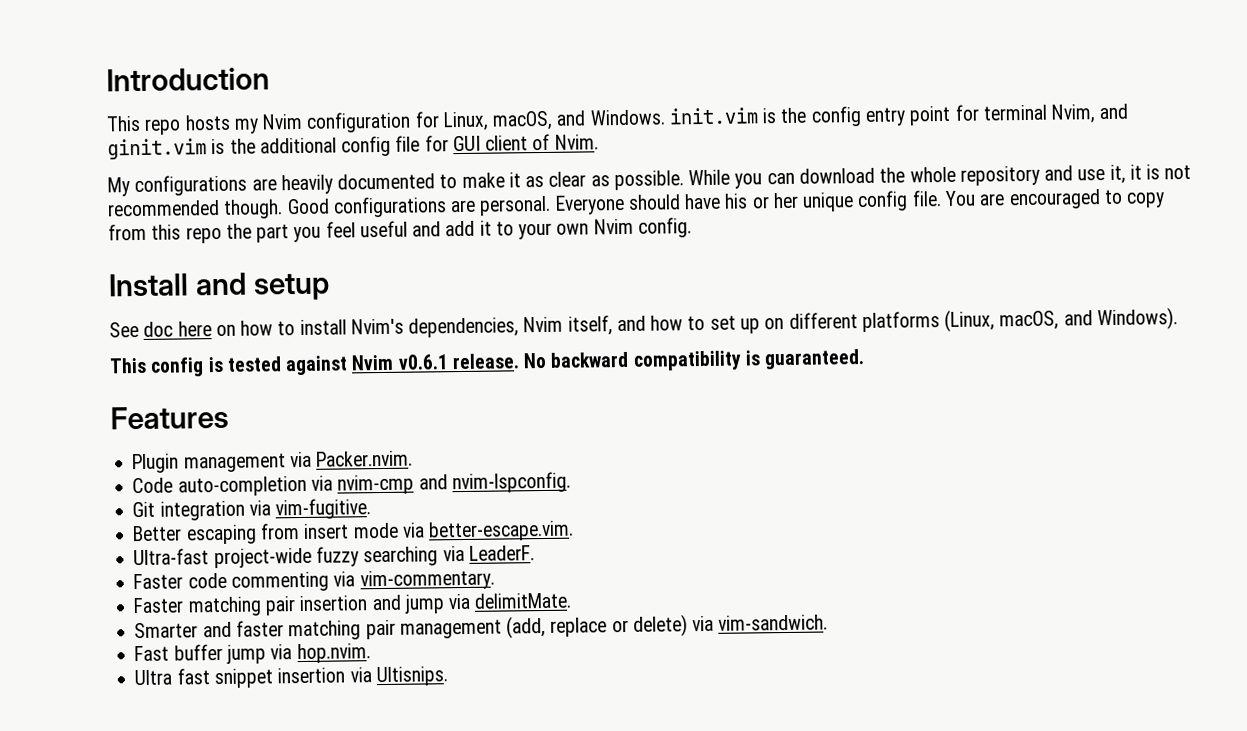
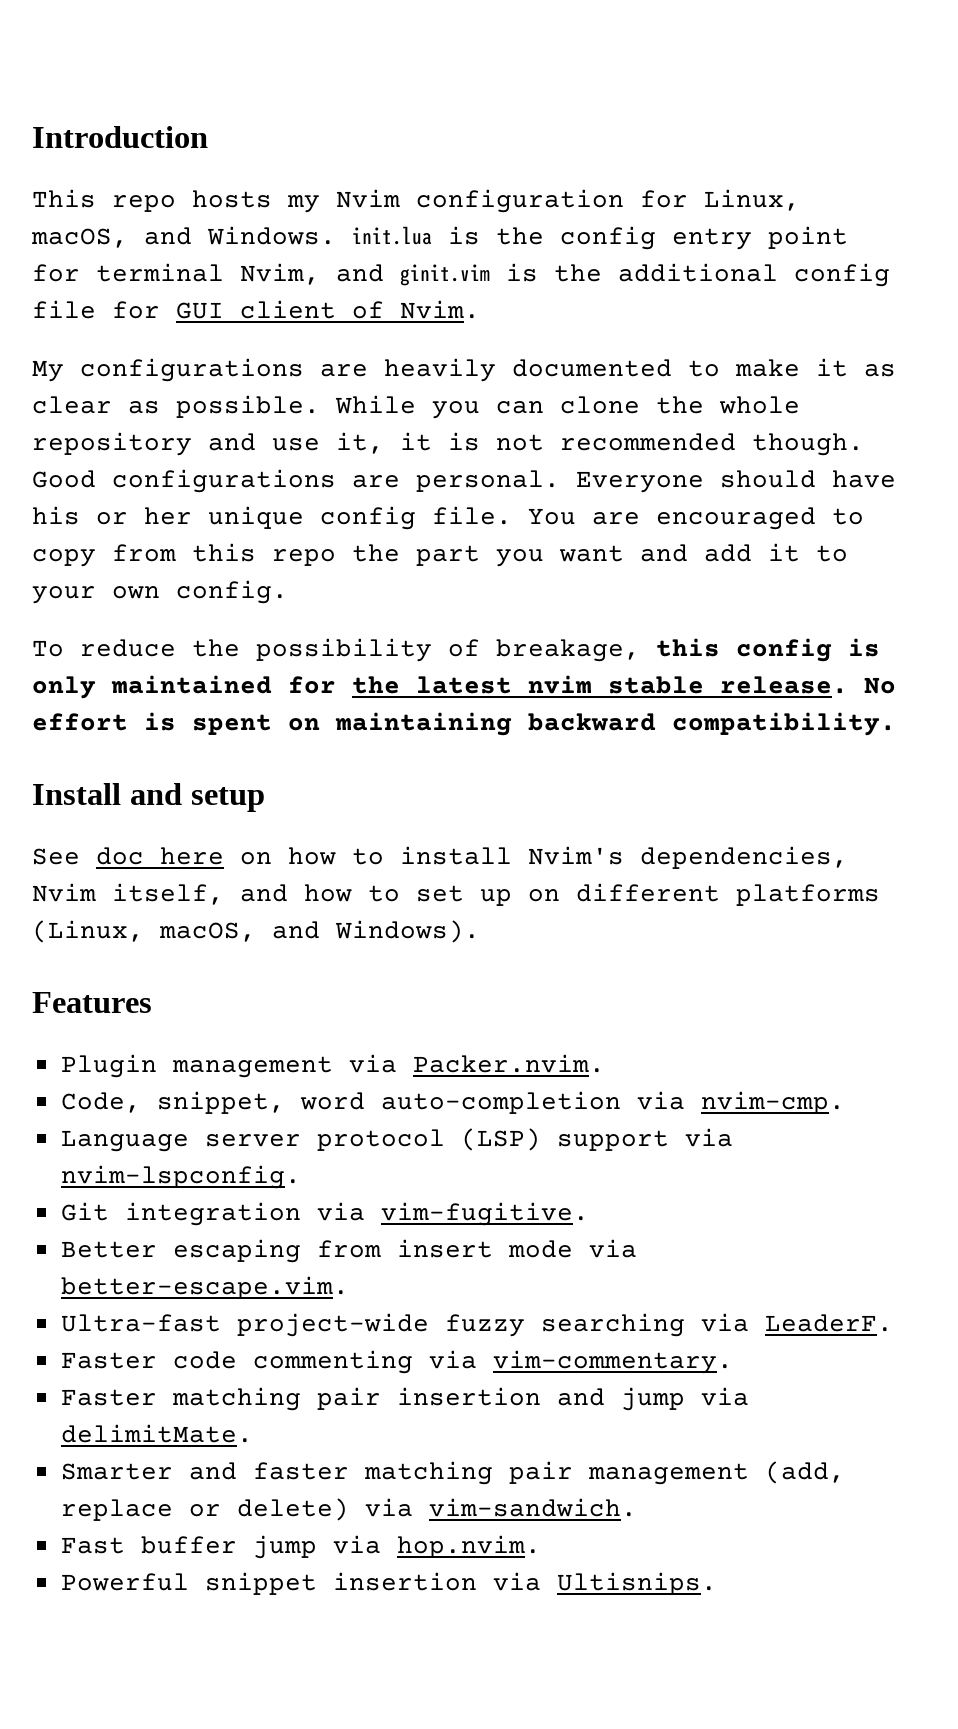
- This repo hosts my Nvim configuration for Linux, macOS, and Windows. init.vim is the config entry point for terminal Nvim, and ginit.vim is the additional config file for GUI client of Nvim.
+ This repo hosts my Nvim configuration for Linux, macOS, and Windows. init.lua is the config entry point for terminal Nvim, and ginit.vim is the additional config file for GUI client of Nvim.
- While you can download the whole repository and use it, it is not recommended though.
+ While you can clone the whole repository and use it, it is not recommended though.
- You are encouraged to copy from this repo the part you feel useful and add it to your own Nvim config.
+ You are encouraged to copy from this repo the part you want and add it to your own config.
+ To reduce the possibility of breakage, this config is only maintained for the latest nvim stable release. No effort is spent on maintaining backward compatibility.
- This config is tested against Nvim v0.6.1 release. No backward compatibility is guaranteed.
- Code auto-completion via nvim-cmp and nvim-lspconfig.
+ Code, snippet, word auto-completion via nvim-cmp.
+ Language server protocol (LSP) support via nvim-lspconfig.
- Ultra fast snippet insertion via Ultisnips.
+ Powerful snippet insertion via Ultisnips.

